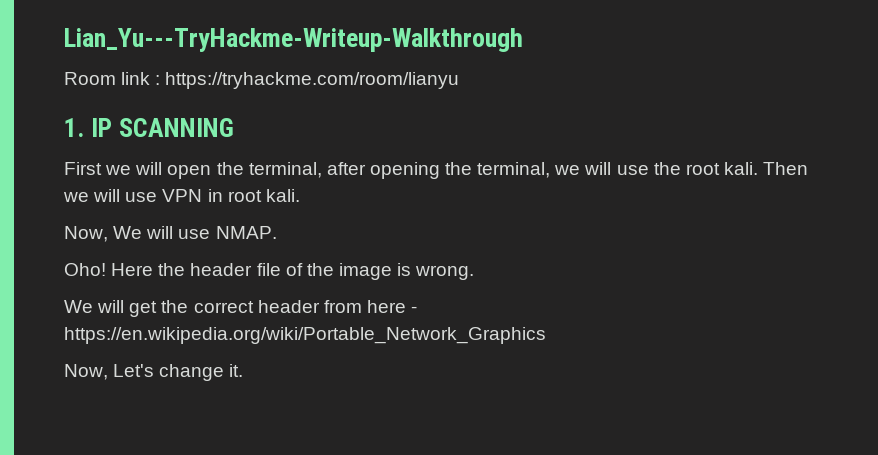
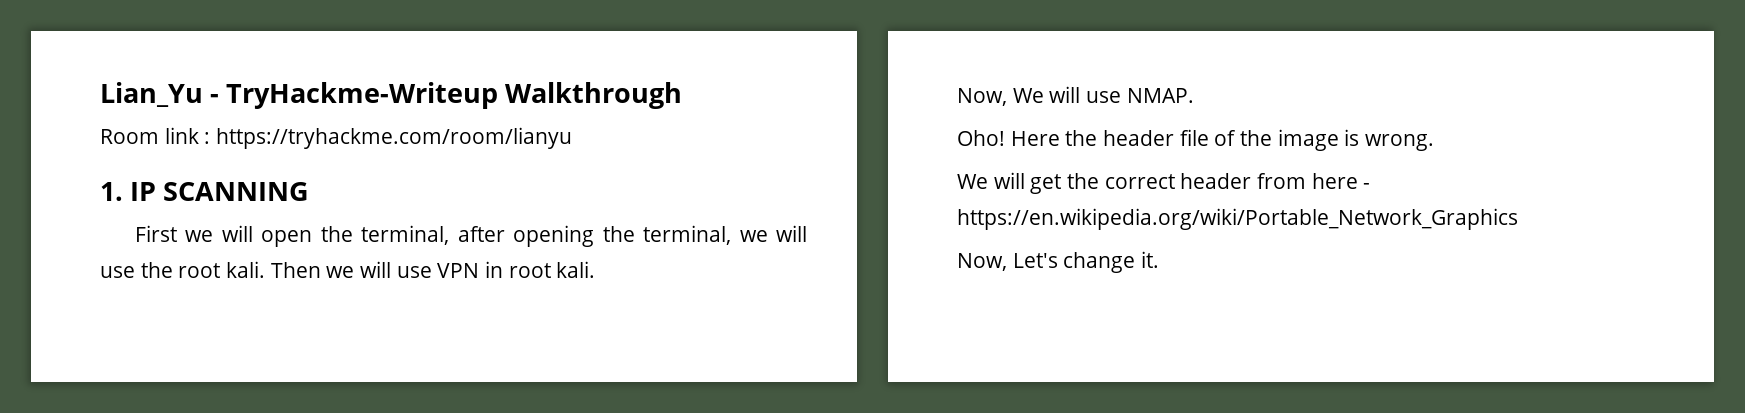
- Lian_Yu---TryHackme-Writeup-Walkthrough
+ Lian_Yu - TryHackme-Writeup Walkthrough

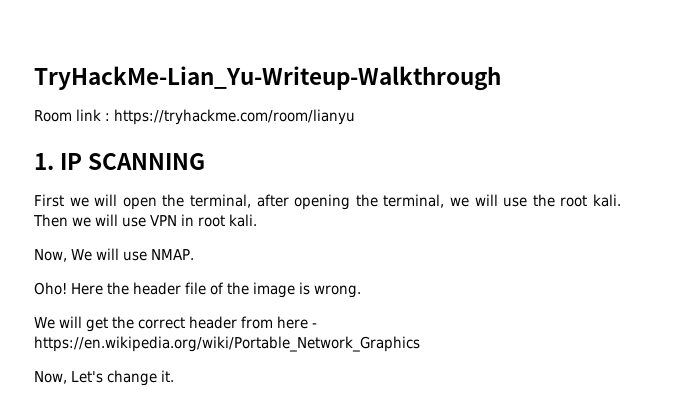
- Lian_Yu - TryHackme-Writeup Walkthrough
+ TryHackMe-Lian_Yu-Writeup-Walkthrough

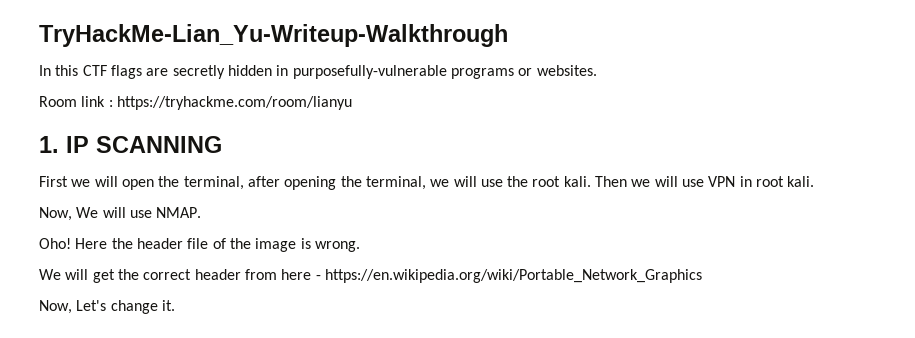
+ In this CTF flags are secretly hidden in purposefully-vulnerable programs or websites.

